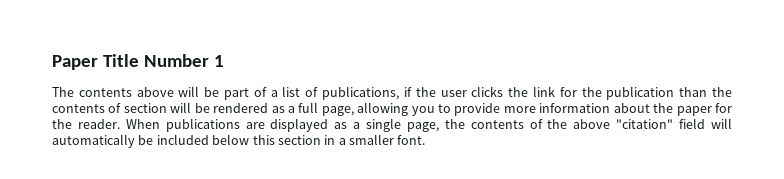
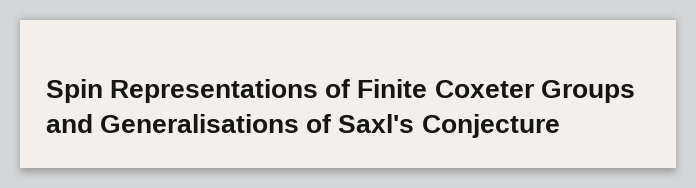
- Paper Title Number 1
- The contents above will be part of a list of publications, if the user clicks the link for the publication than the contents of section will be rendered as a full page, allowing you to provide more information about the paper for the reader. When publications are displayed as a single page, the contents of the above "citation" field will automatically be included below this section in a smaller font.
+ Spin Representations of Finite Coxeter Groups and Generalisations of Saxl's Conjecture

